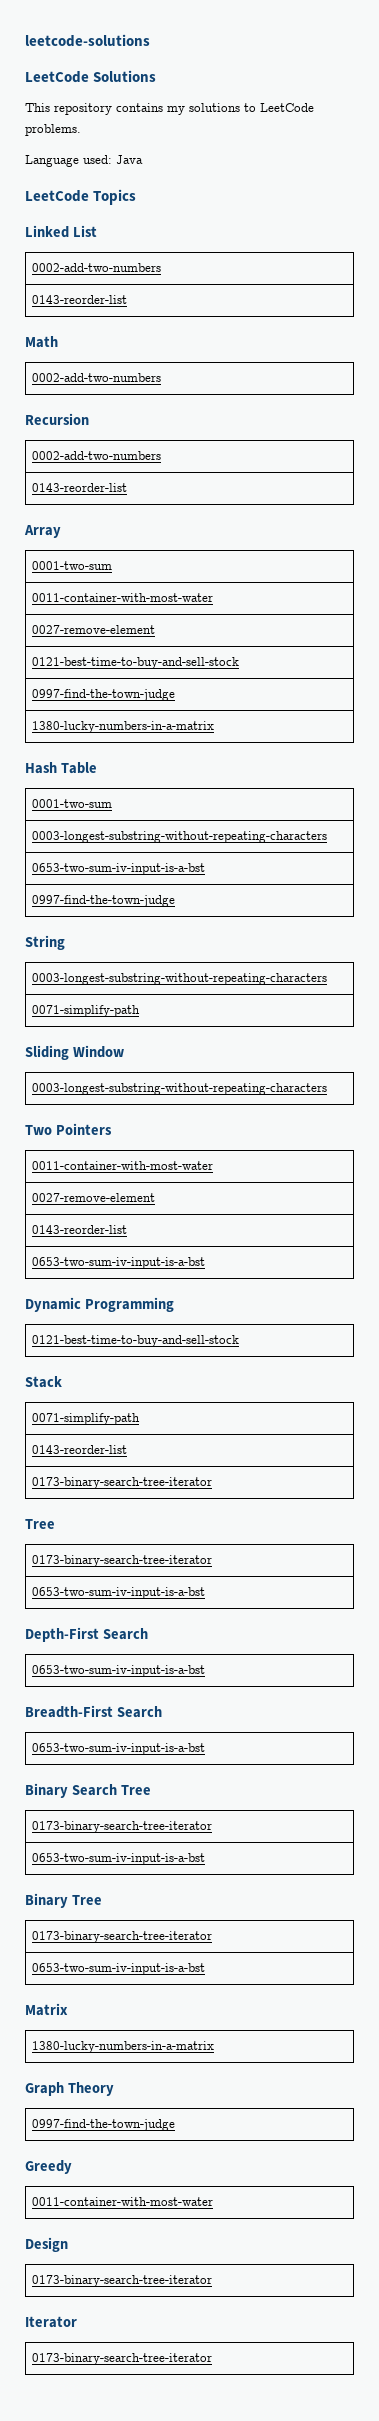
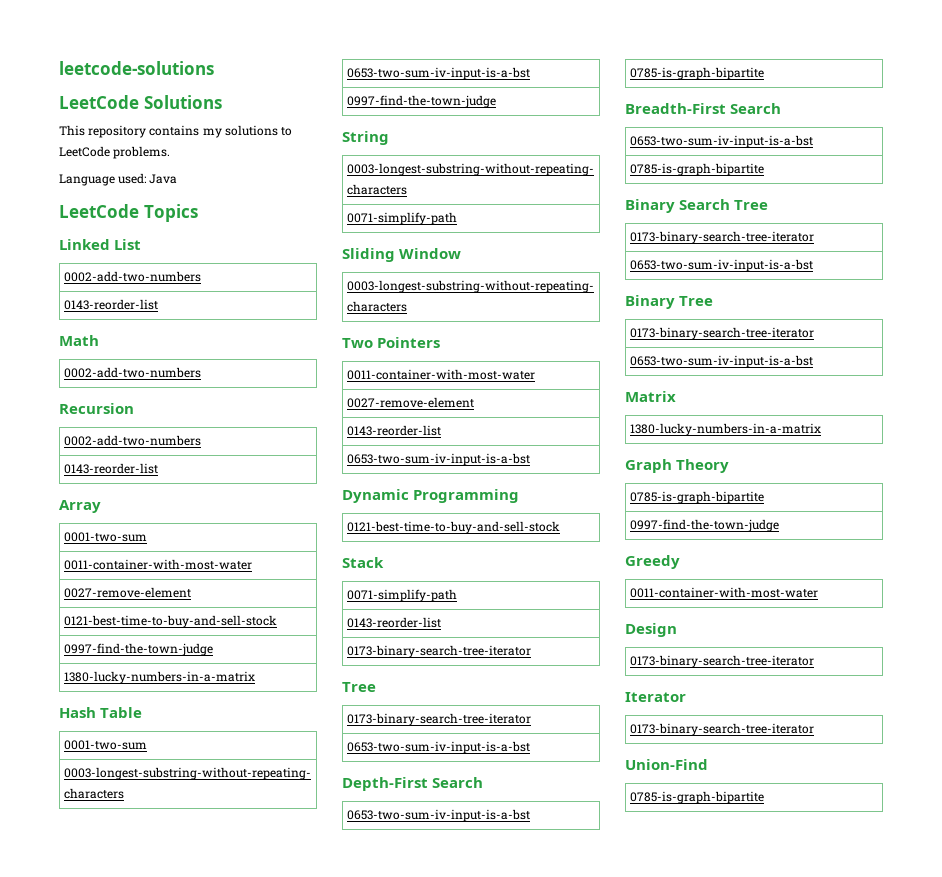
  Depth-First Search
  0653-two-sum-iv-input-is-a-bst
+ 0785-is-graph-bipartite
  Breadth-First Search
  0653-two-sum-iv-input-is-a-bst
+ 0785-is-graph-bipartite
  Graph Theory
+ 0785-is-graph-bipartite
+ Union-Find
+ 0785-is-graph-bipartite

